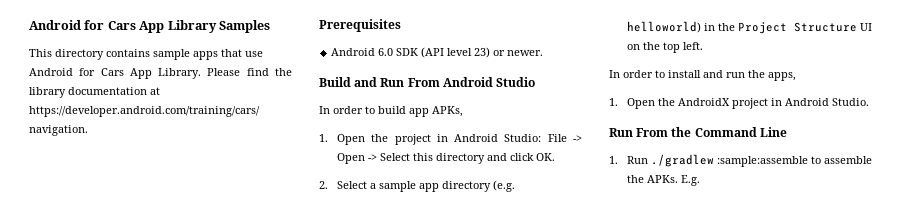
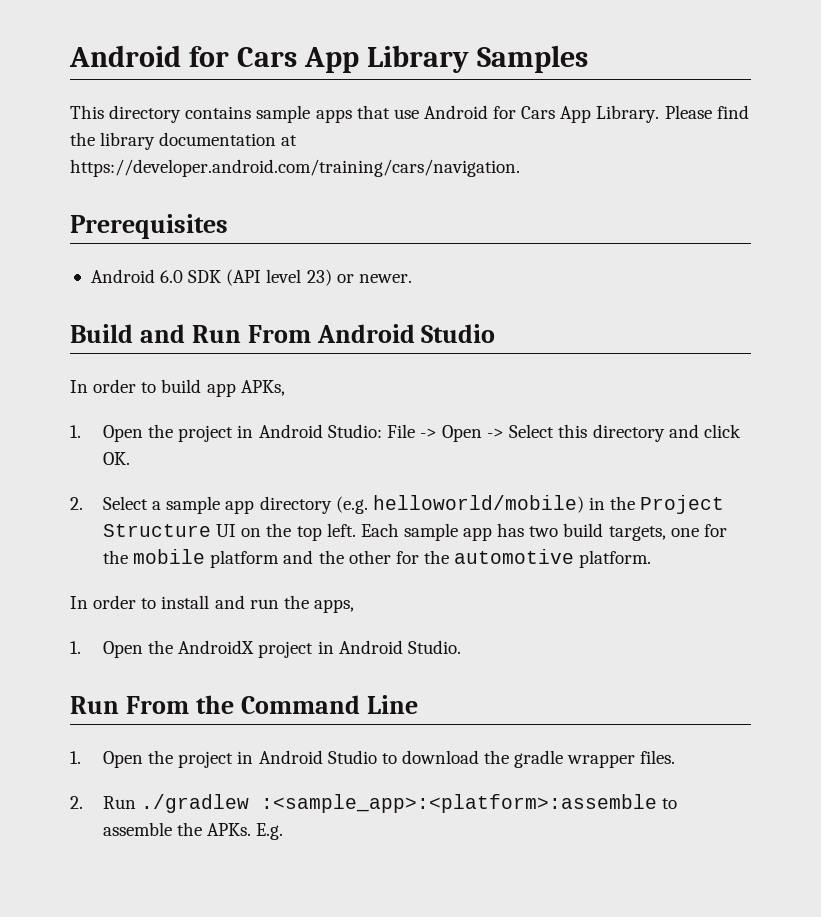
- 2. Select a sample app directory (e.g. helloworld) in the Project Structure UI on the top left.
+ 2. Select a sample app directory (e.g. helloworld/mobile) in the Project Structure UI on the top left. Each sample app has two build targets, one for the mobile platform and the other for the automotive platform.
- 1. Run ./gradlew :sample:assemble to assemble the APKs.
+ 1. Open the project in Android Studio to download the gradle wrapper files.
+ 2. Run ./gradlew :<sample_app>:<platform>:assemble to assemble the APKs.

